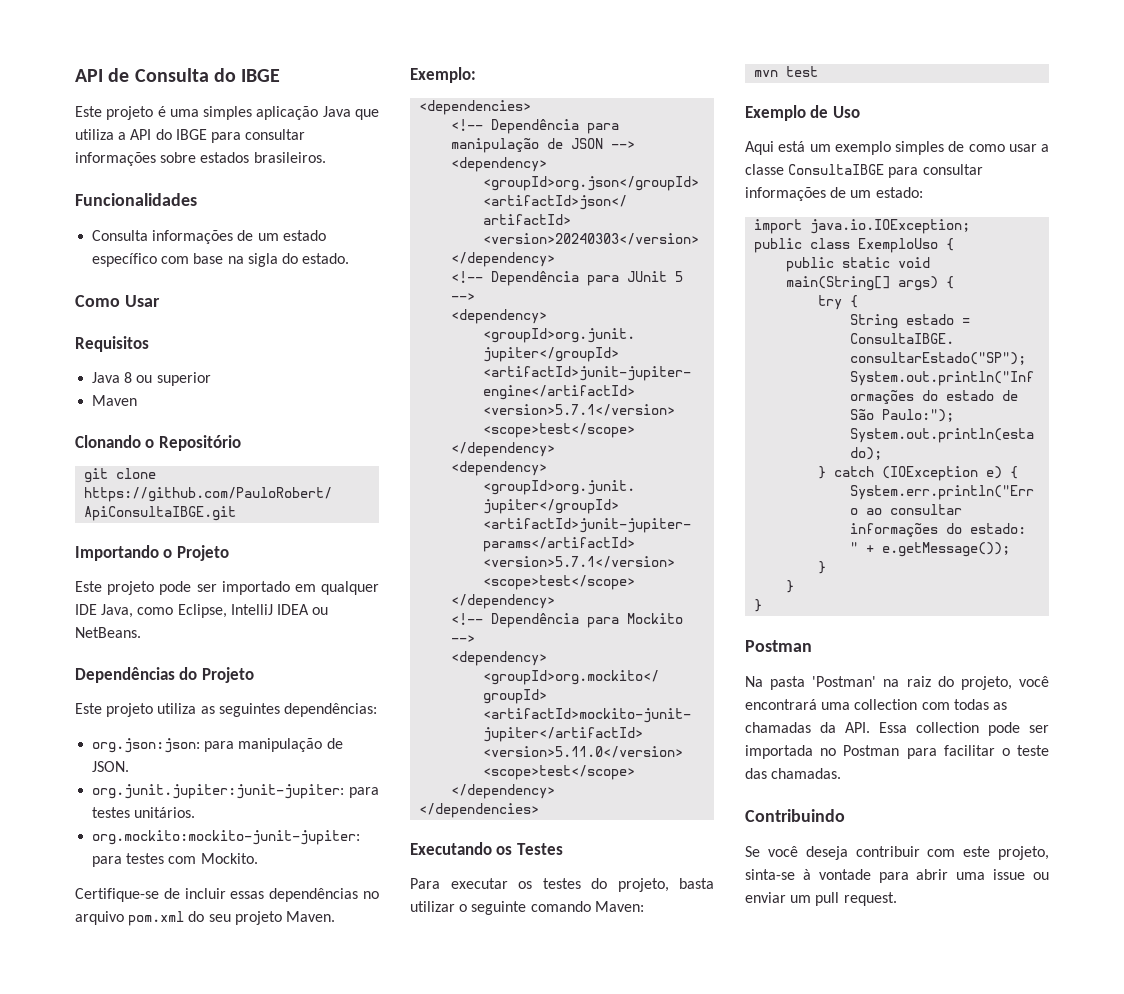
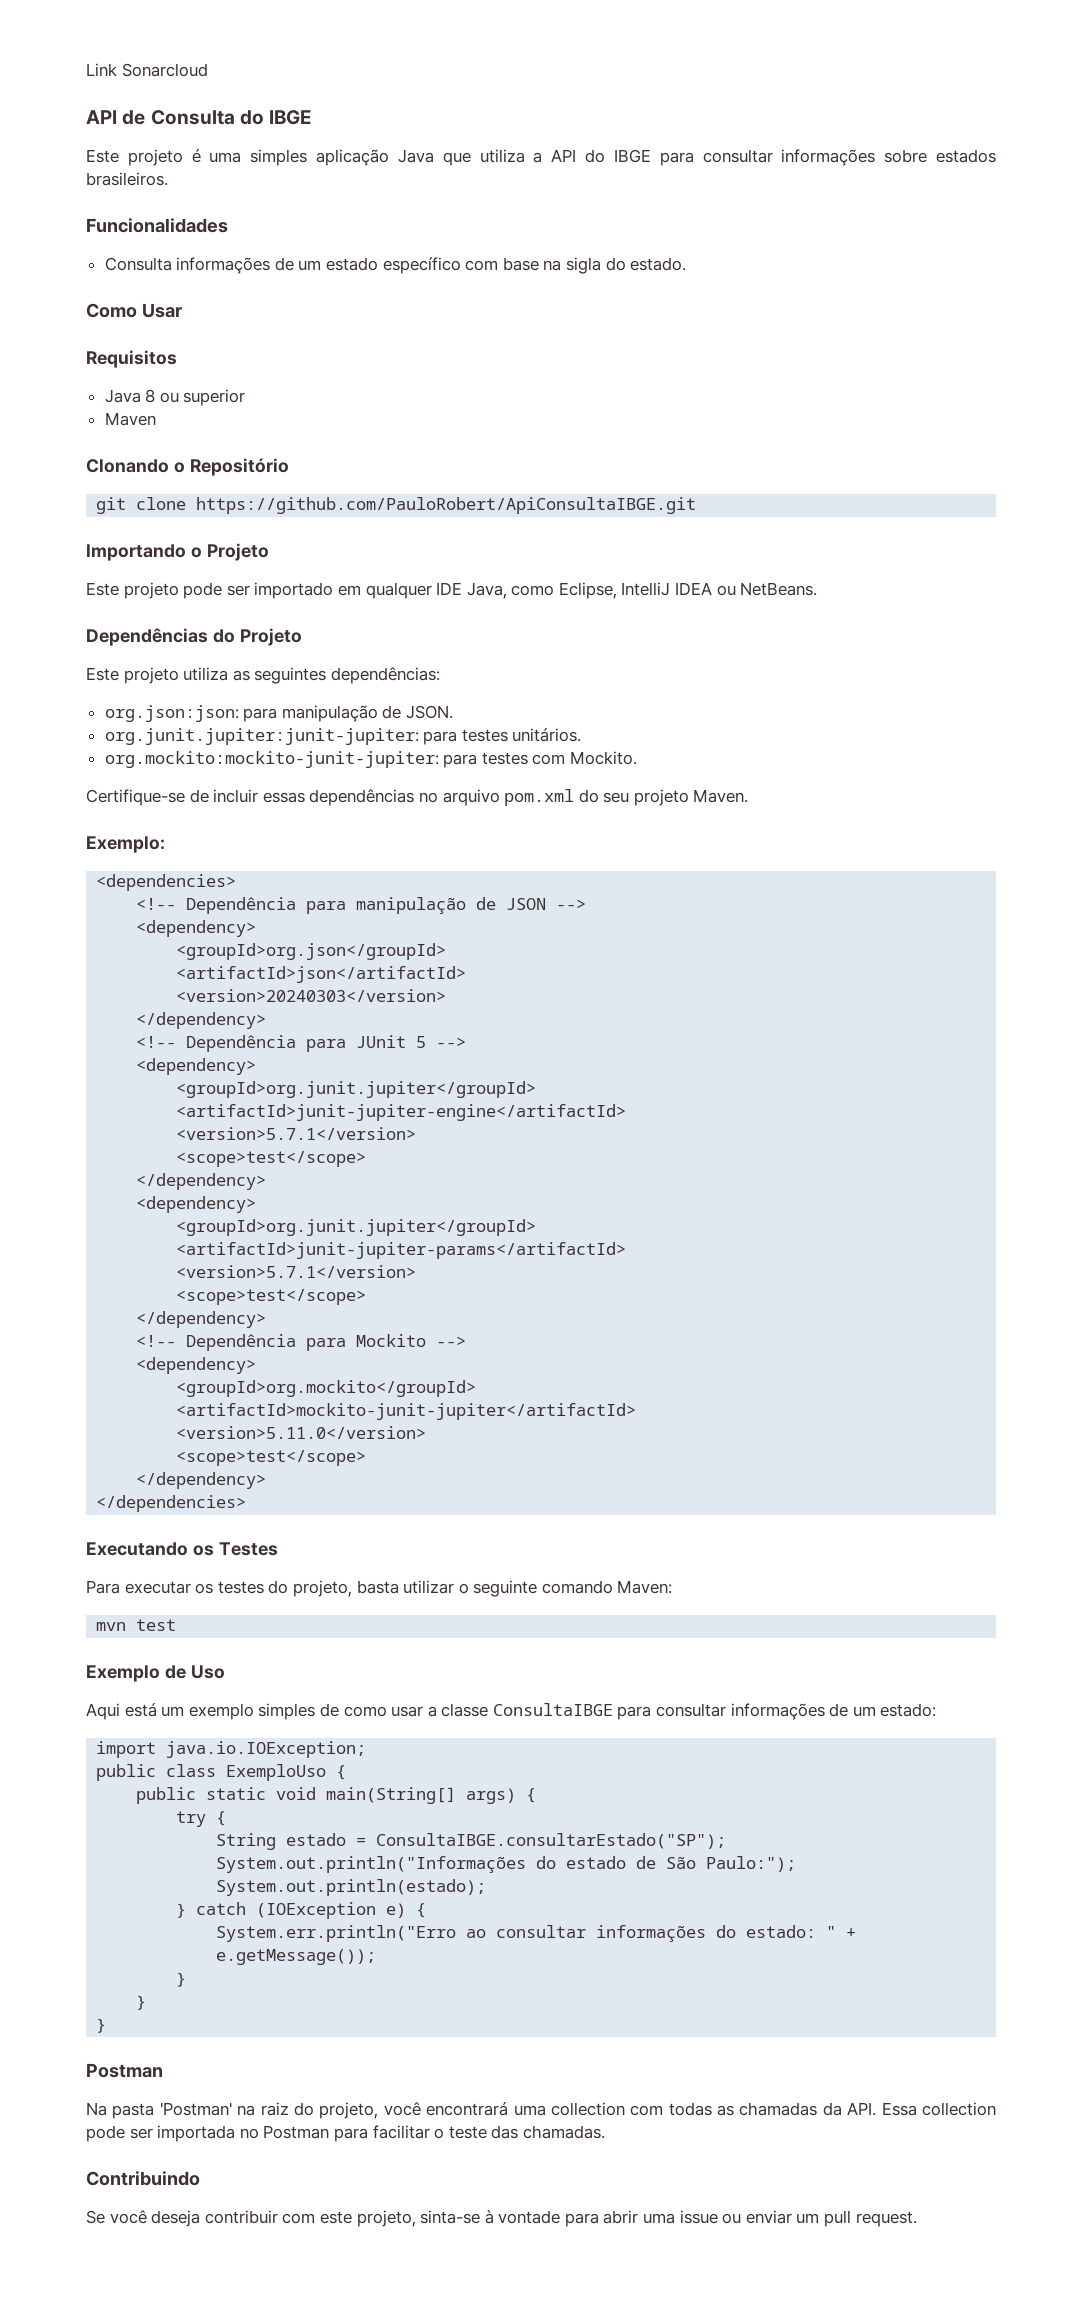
+ Link Sonarcloud

